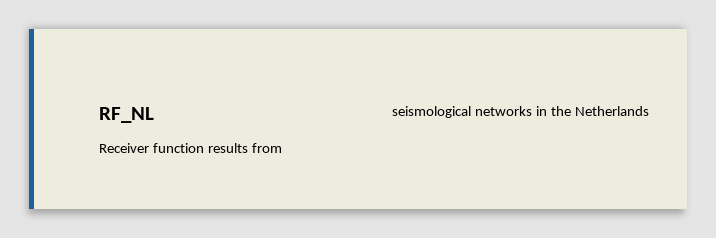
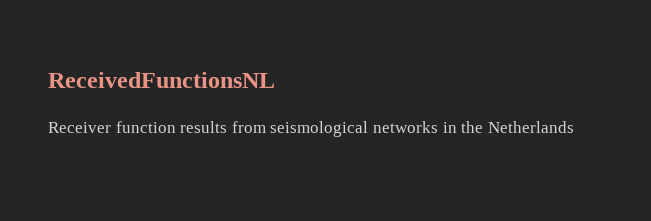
- RF_NL
+ ReceivedFunctionsNL

